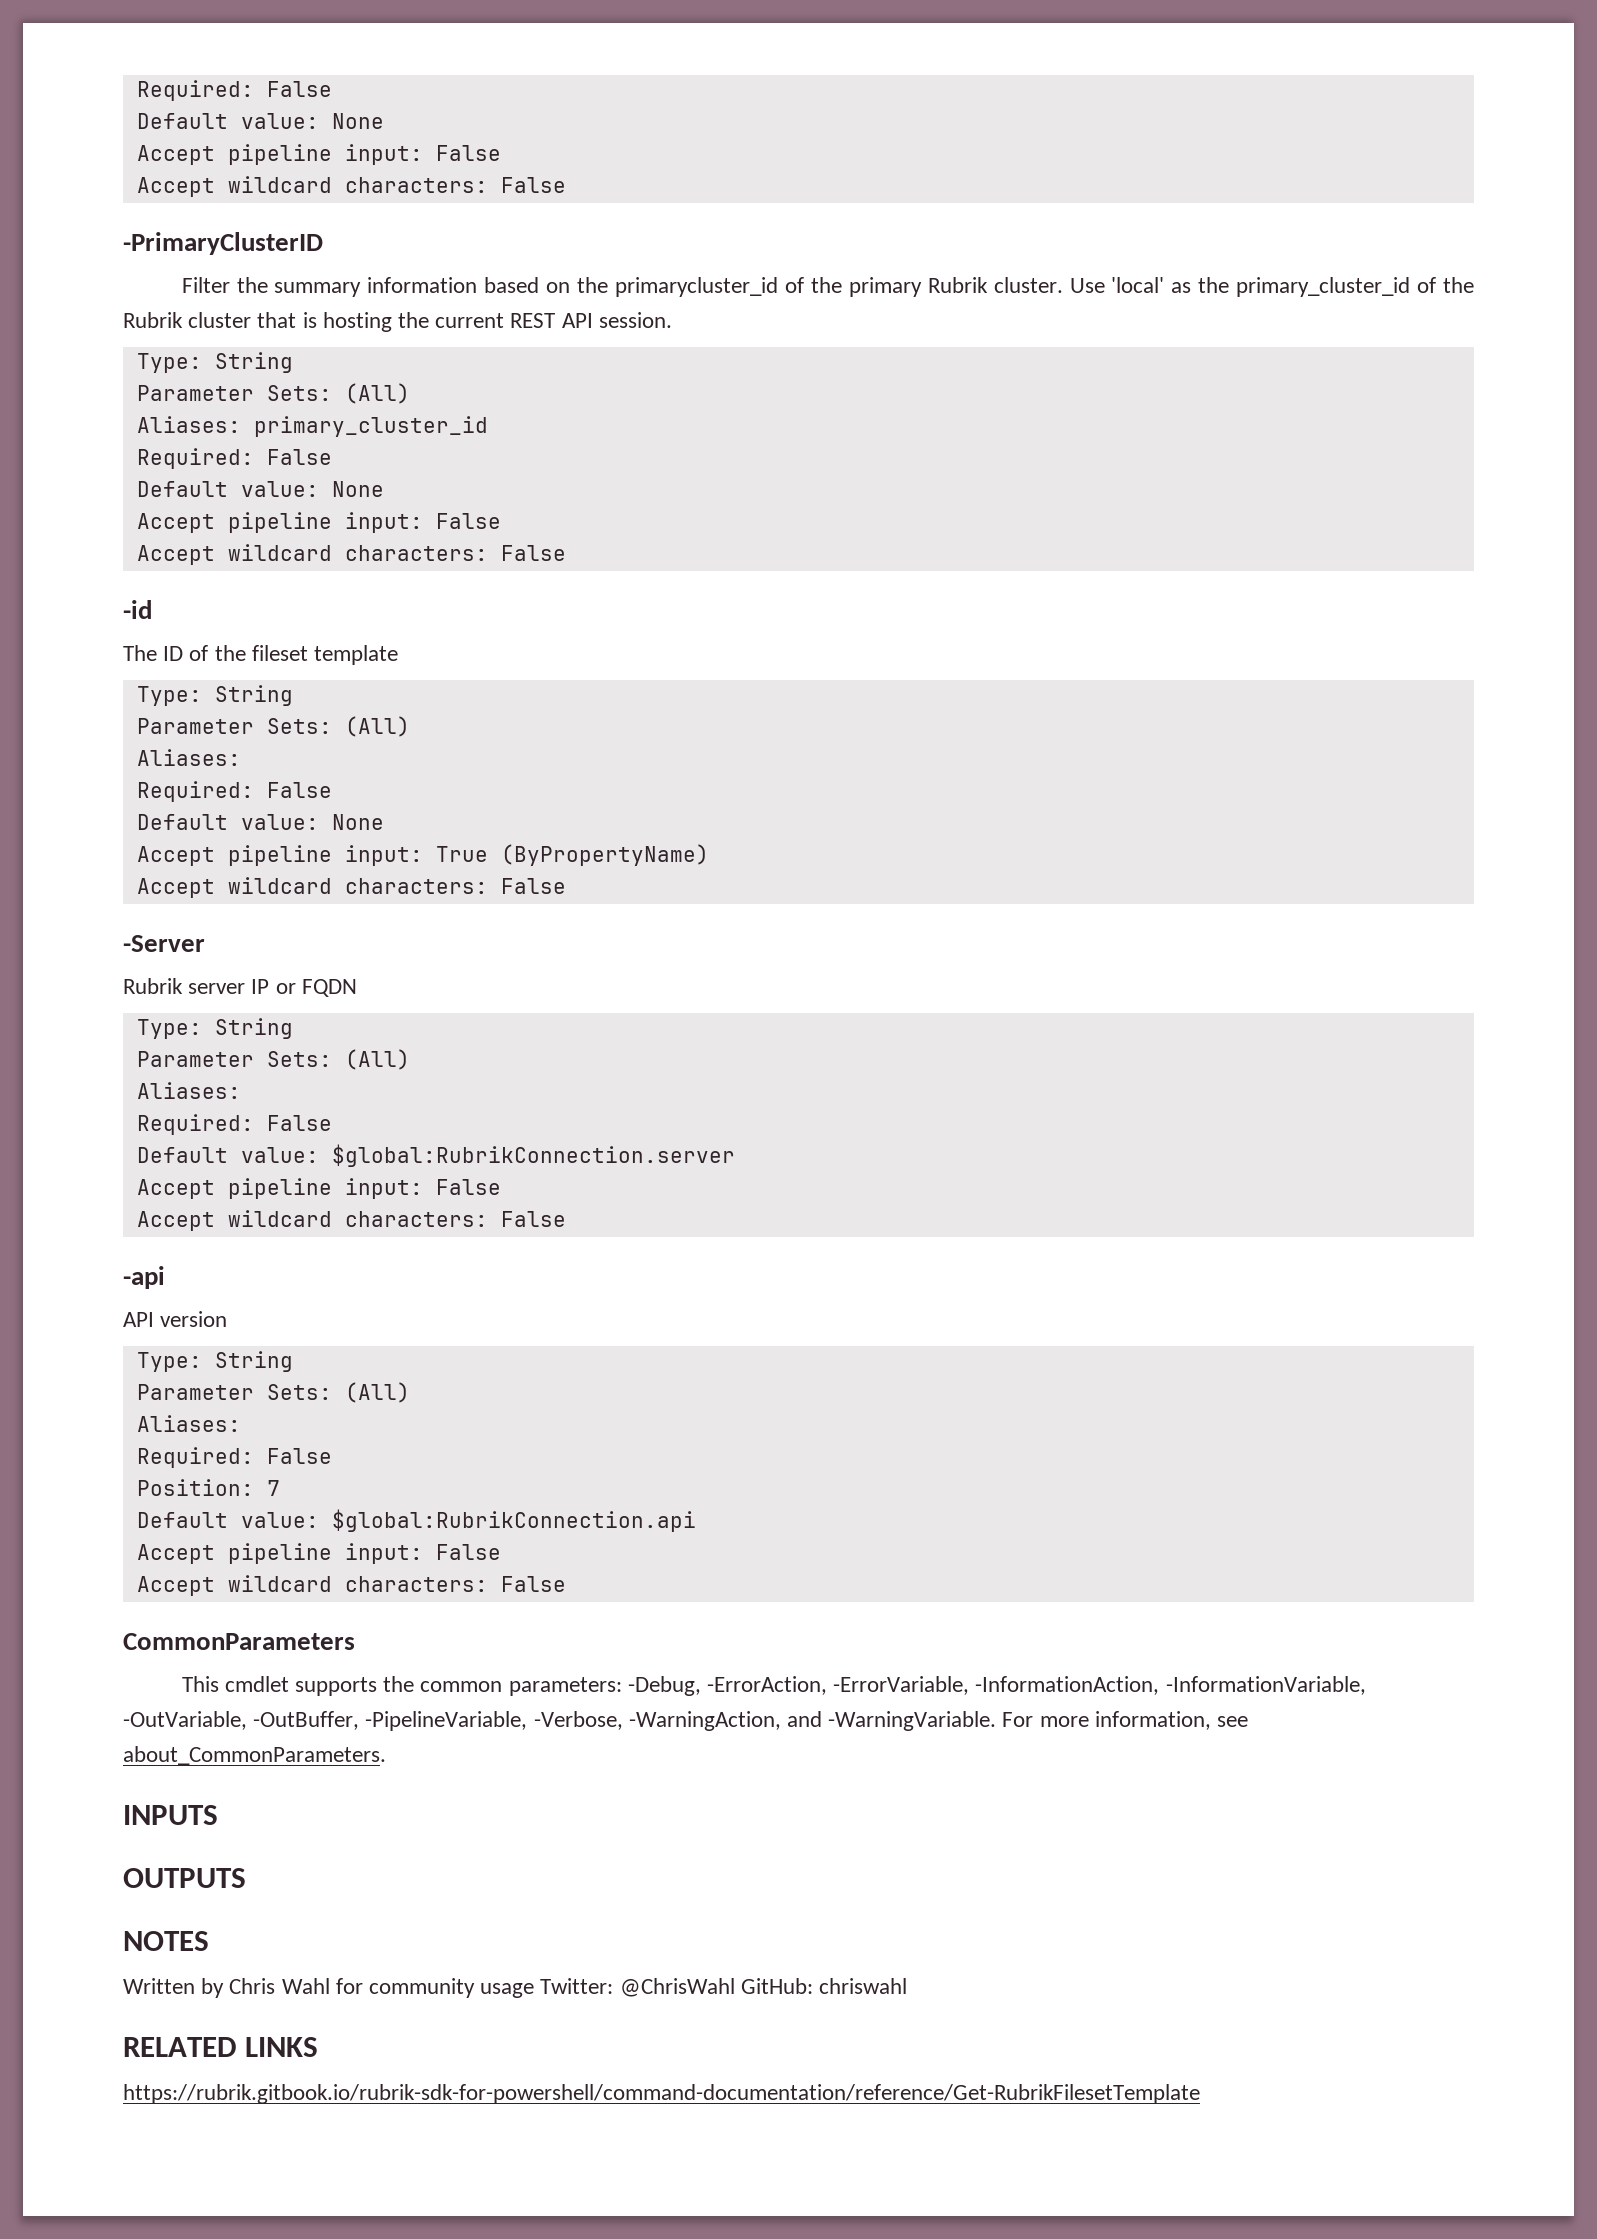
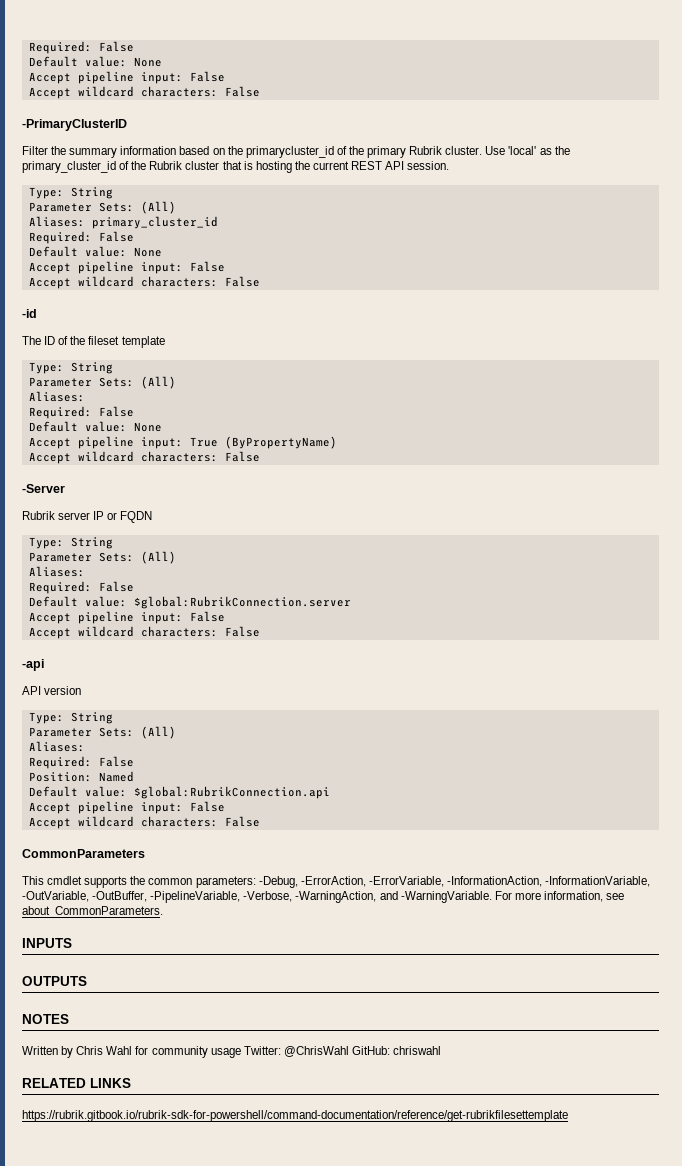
- Position: 7
+ Position: Named
- https://rubrik.gitbook.io/rubrik-sdk-for-powershell/command-documentation/reference/Get-RubrikFilesetTemplate
+ https://rubrik.gitbook.io/rubrik-sdk-for-powershell/command-documentation/reference/get-rubrikfilesettemplate

